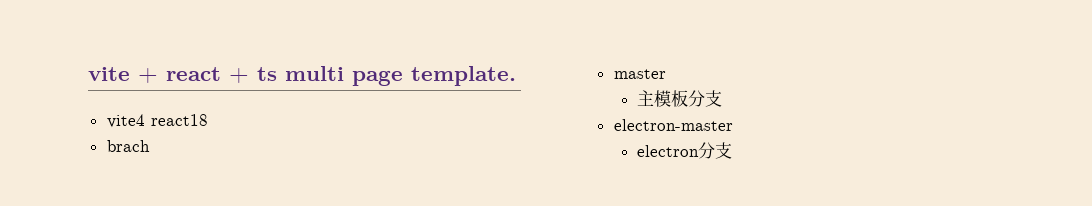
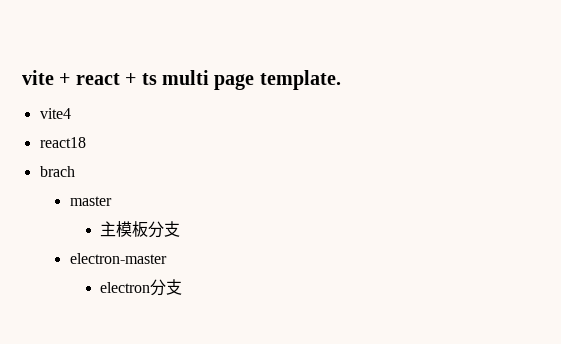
- vite4 react18
+ vite4
+ react18

